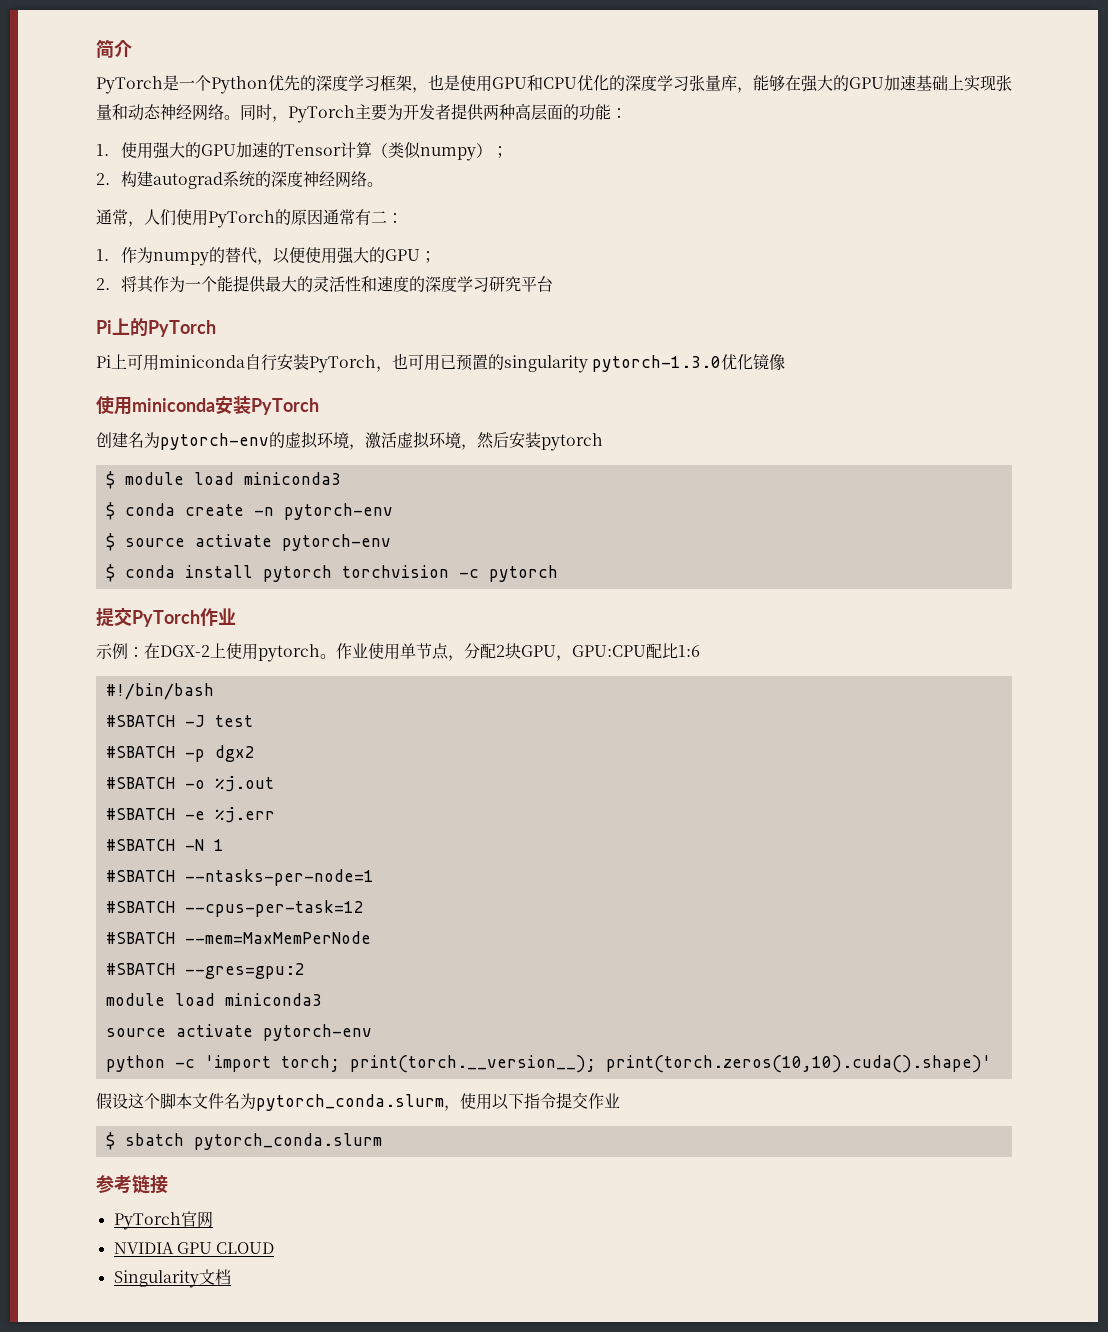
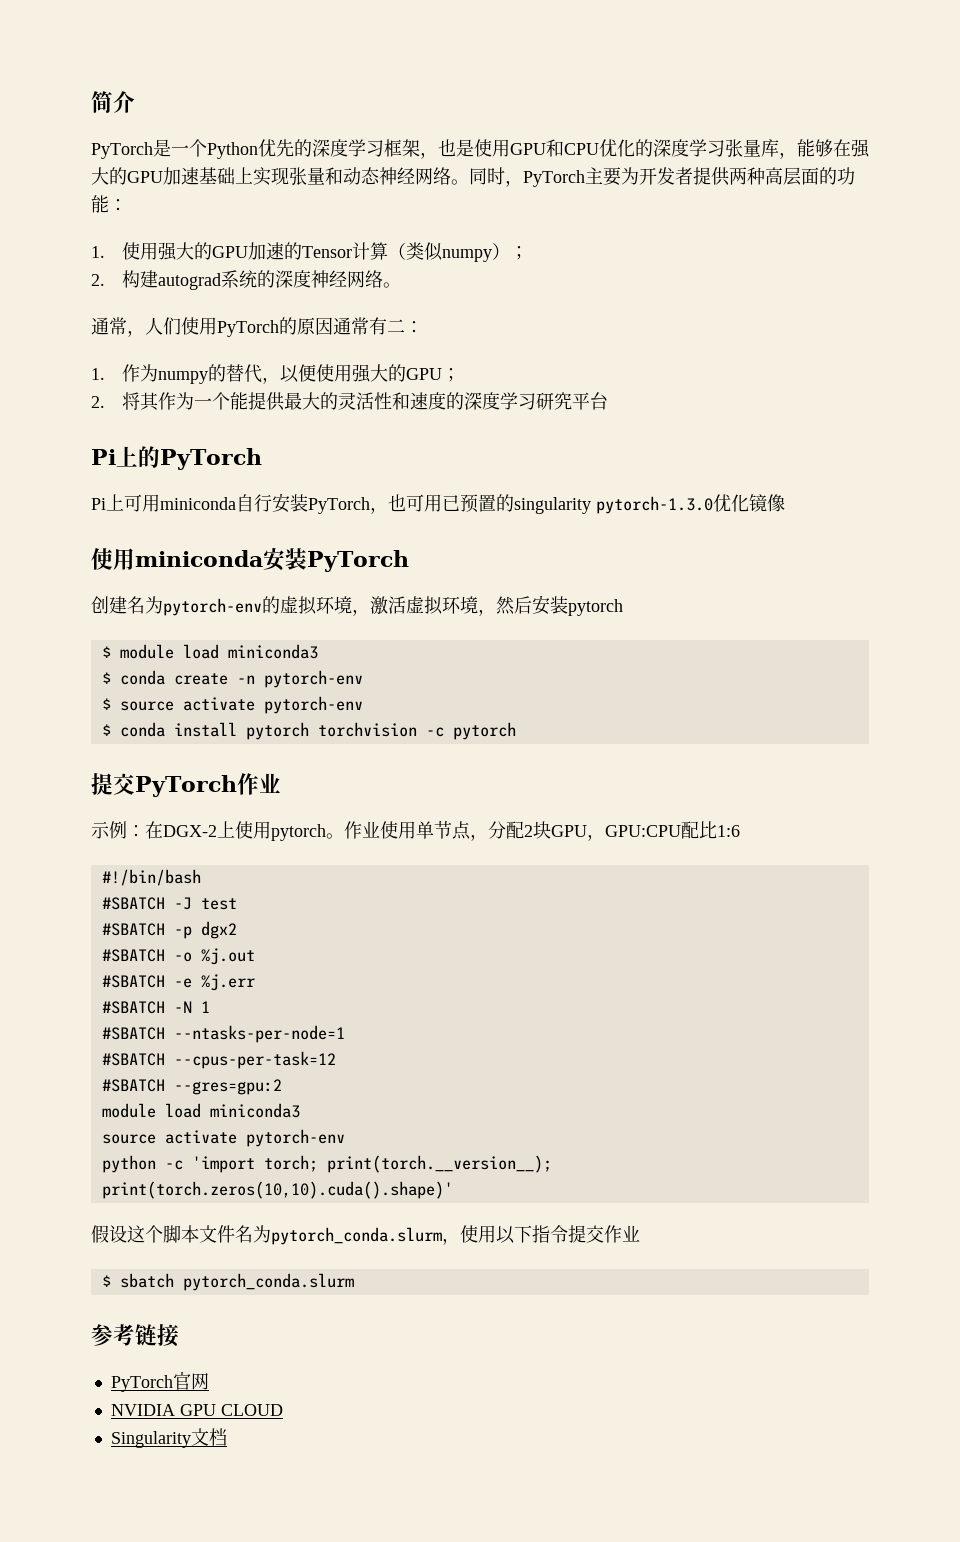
- #SBATCH --mem=MaxMemPerNode

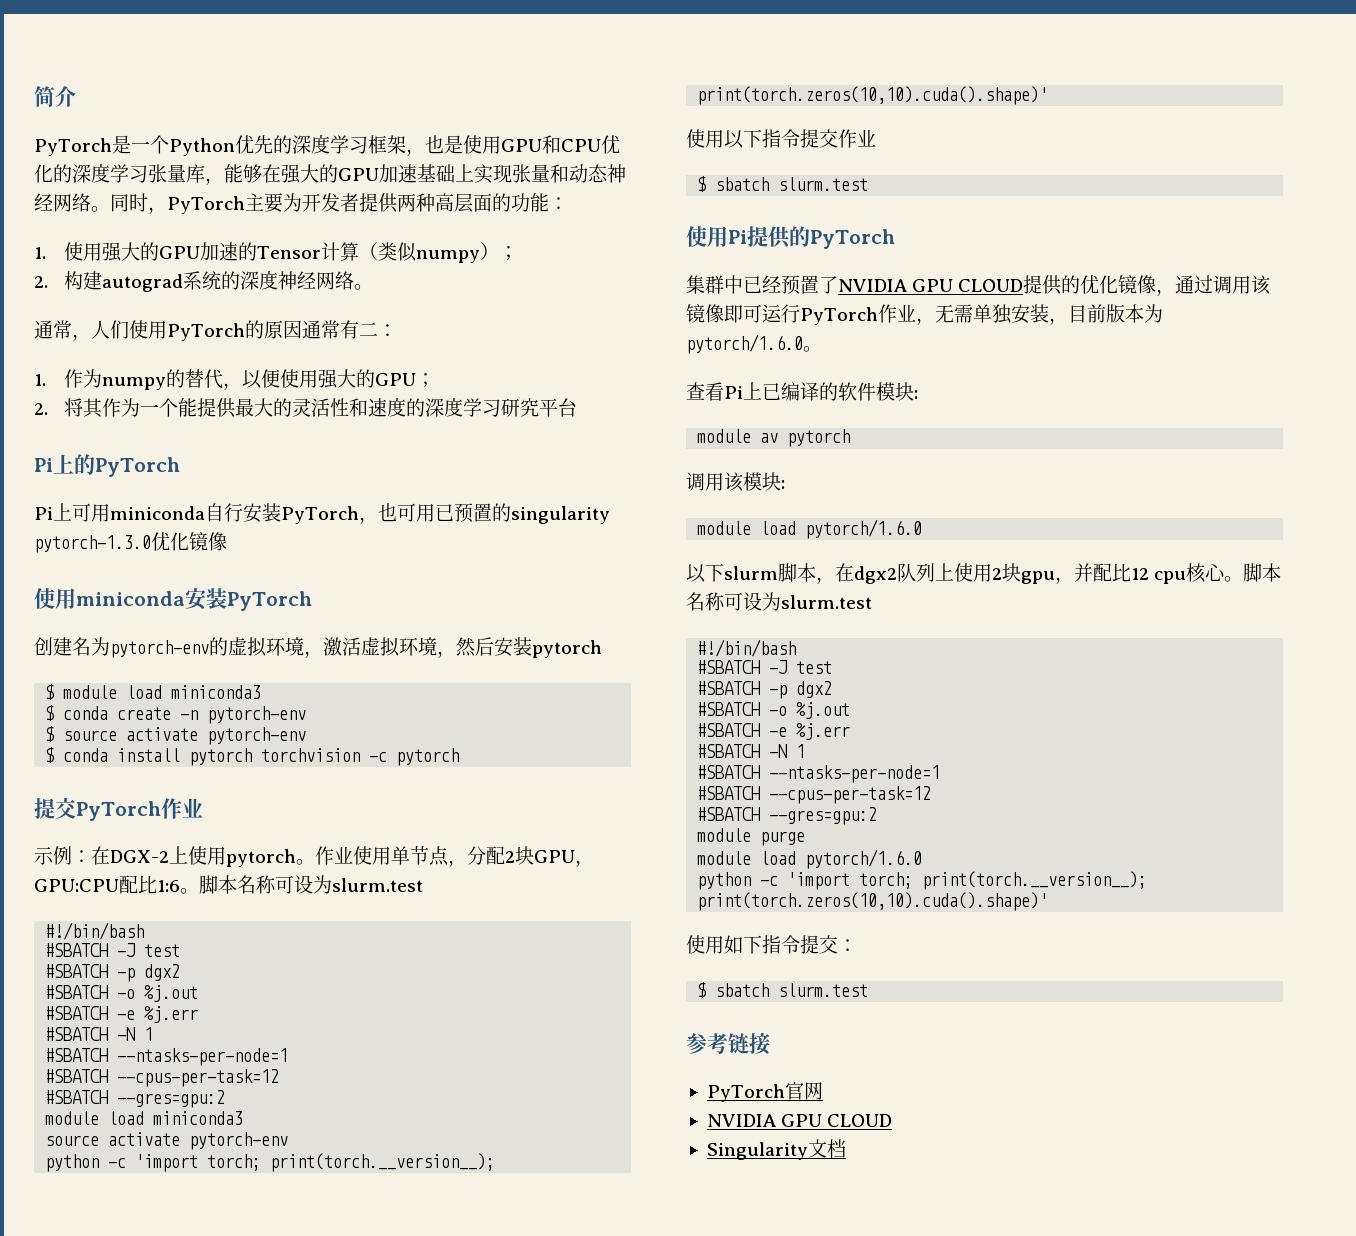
- 作业使用单节点，分配2块GPU，GPU:CPU配比1:6
+ 作业使用单节点，分配2块GPU，GPU:CPU配比1:6。脚本名称可设为slurm.test
- 假设这个脚本文件名为pytorch_conda.slurm，使用以下指令提交作业
- $ sbatch pytorch_conda.slurm
+ 使用以下指令提交作业
+ $ sbatch slurm.test
+ 使用Pi提供的PyTorch
+ 集群中已经预置了NVIDIA GPU CLOUD提供的优化镜像，通过调用该镜像即可运行PyTorch作业，无需单独安装，目前版本为pytorch/1.6.0。
+ 查看Pi上已编译的软件模块:
+ module av pytorch
+ 调用该模块:
+ module load pytorch/1.6.0
+ 以下slurm脚本，在dgx2队列上使用2块gpu，并配比12 cpu核心。脚本名称可设为slurm.test
+ #!/bin/bash
+ #SBATCH -J test
+ #SBATCH -p dgx2
+ #SBATCH -o %j.out
+ #SBATCH -e %j.err
+ #SBATCH -N 1
+ #SBATCH --ntasks-per-node=1
+ #SBATCH --cpus-per-task=12
+ #SBATCH --gres=gpu:2
+ module purge
+ module load pytorch/1.6.0
+ python -c 'import torch; print(torch.__version__); print(torch.zeros(10,10).cuda().shape)'
+ 使用如下指令提交：
+ $ sbatch slurm.test

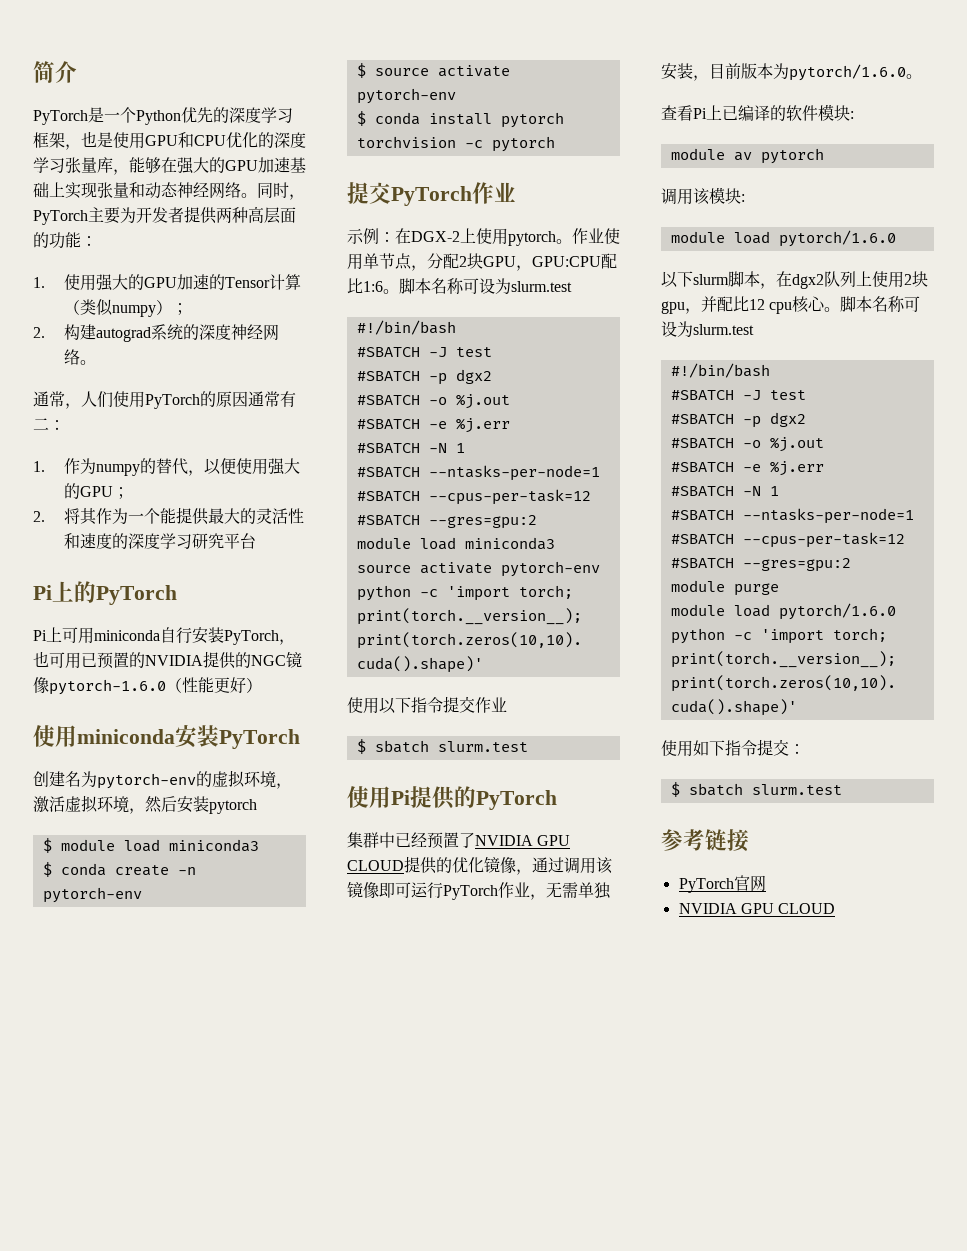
- Pi上可用miniconda自行安装PyTorch，也可用已预置的singularity pytorch-1.3.0优化镜像
+ Pi上可用miniconda自行安装PyTorch，也可用已预置的NVIDIA提供的NGC镜像pytorch-1.6.0（性能更好）
- Singularity文档

